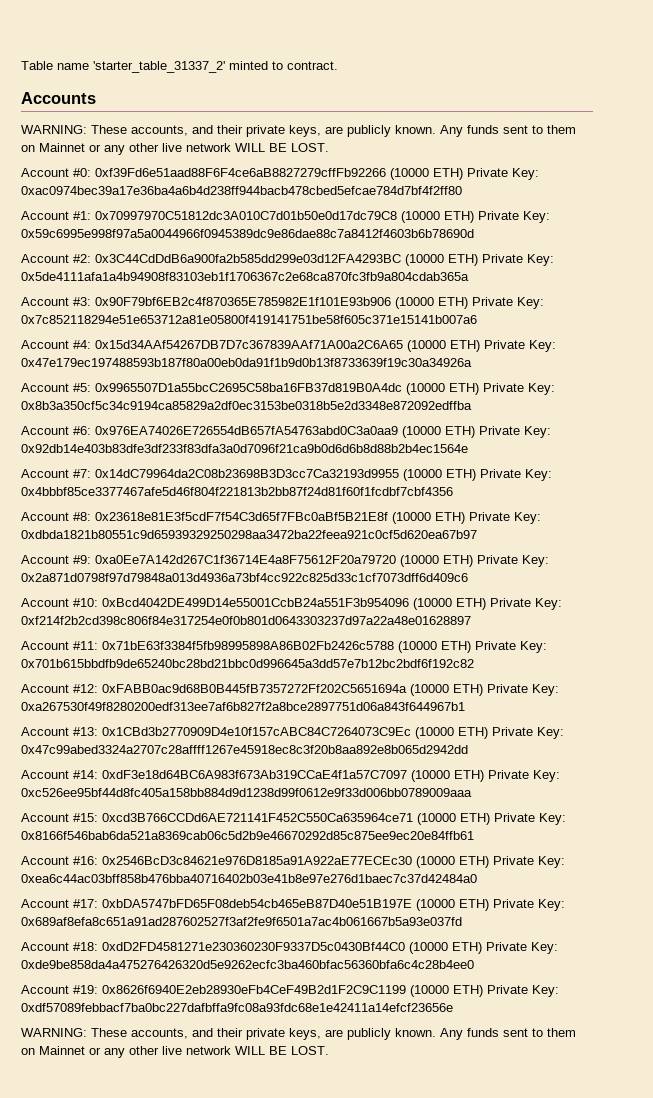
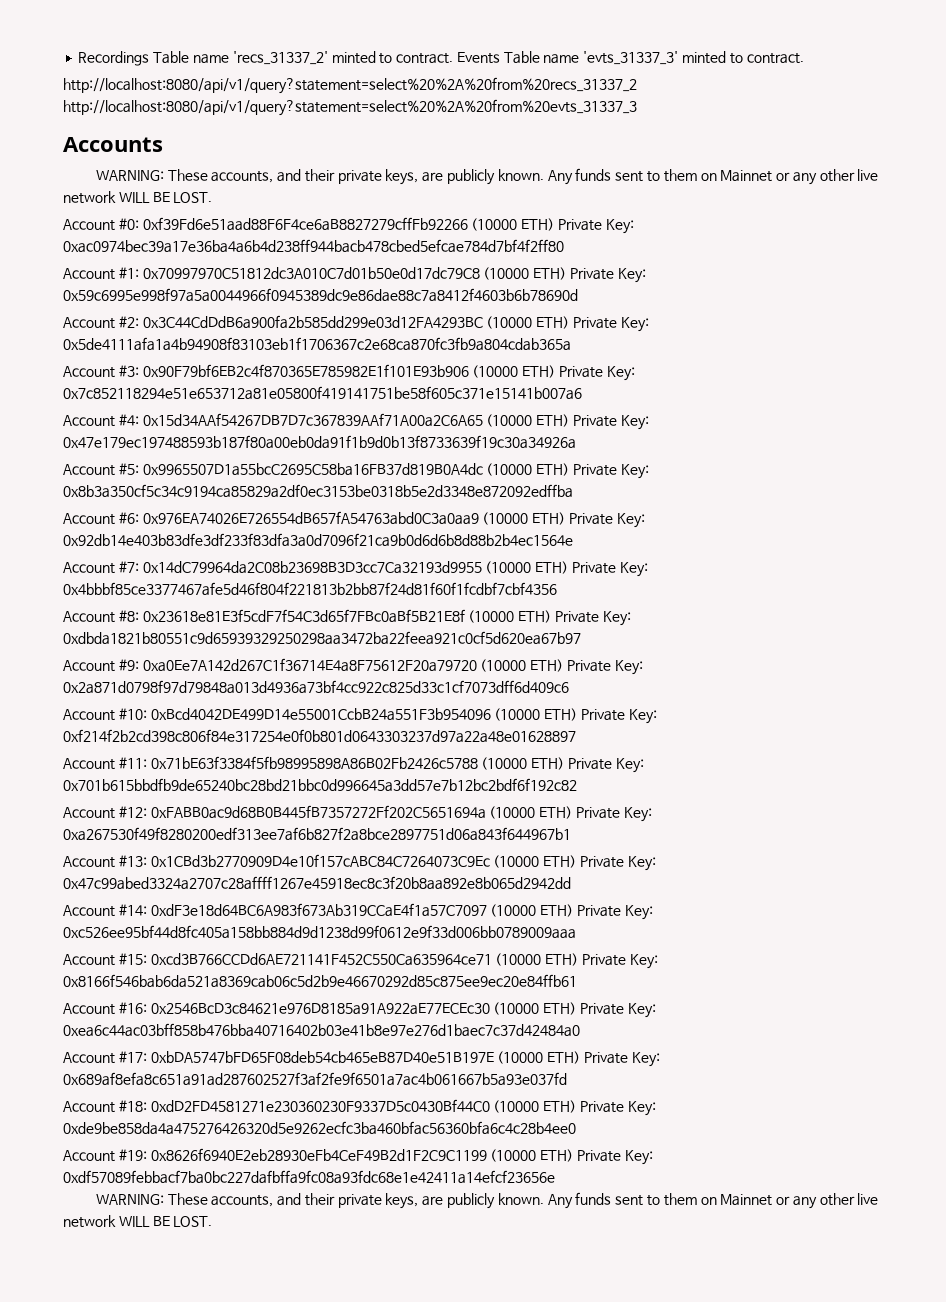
- Table name 'starter_table_31337_2' minted to contract.
+ Recordings Table name 'recs_31337_2' minted to contract. Events Table name 'evts_31337_3' minted to contract.
+ http://localhost:8080/api/v1/query?statement=select%20%2A%20from%20recs_31337_2 http://localhost:8080/api/v1/query?statement=select%20%2A%20from%20evts_31337_3

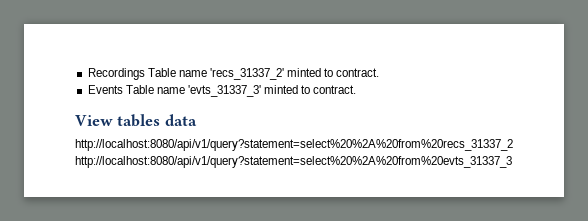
- Recordings Table name 'recs_31337_2' minted to contract. Events Table name 'evts_31337_3' minted to contract.
+ Recordings Table name 'recs_31337_2' minted to contract.
+ Events Table name 'evts_31337_3' minted to contract.
+ View tables data
- Accounts
- WARNING: These accounts, and their private keys, are publicly known. Any funds sent to them on Mainnet or any other live network WILL BE LOST.
- Account #0: 0xf39Fd6e51aad88F6F4ce6aB8827279cffFb92266 (10000 ETH) Private Key: 0xac0974bec39a17e36ba4a6b4d238ff944bacb478cbed5efcae784d7bf4f2ff80
- Account #1: 0x70997970C51812dc3A010C7d01b50e0d17dc79C8 (10000 ETH) Private Key: 0x59c6995e998f97a5a0044966f0945389dc9e86dae88c7a8412f4603b6b78690d
- Account #2: 0x3C44CdDdB6a900fa2b585dd299e03d12FA4293BC (10000 ETH) Private Key: 0x5de4111afa1a4b94908f83103eb1f1706367c2e68ca870fc3fb9a804cdab365a
- Account #3: 0x90F79bf6EB2c4f870365E785982E1f101E93b906 (10000 ETH) Private Key: 0x7c852118294e51e653712a81e05800f419141751be58f605c371e15141b007a6
- Account #4: 0x15d34AAf54267DB7D7c367839AAf71A00a2C6A65 (10000 ETH) Private Key: 0x47e179ec197488593b187f80a00eb0da91f1b9d0b13f8733639f19c30a34926a
- Account #5: 0x9965507D1a55bcC2695C58ba16FB37d819B0A4dc (10000 ETH) Private Key: 0x8b3a350cf5c34c9194ca85829a2df0ec3153be0318b5e2d3348e872092edffba
- Account #6: 0x976EA74026E726554dB657fA54763abd0C3a0aa9 (10000 ETH) Private Key: 0x92db14e403b83dfe3df233f83dfa3a0d7096f21ca9b0d6d6b8d88b2b4ec1564e
- Account #7: 0x14dC79964da2C08b23698B3D3cc7Ca32193d9955 (10000 ETH) Private Key: 0x4bbbf85ce3377467afe5d46f804f221813b2bb87f24d81f60f1fcdbf7cbf4356
- Account #8: 0x23618e81E3f5cdF7f54C3d65f7FBc0aBf5B21E8f (10000 ETH) Private Key: 0xdbda1821b80551c9d65939329250298aa3472ba22feea921c0cf5d620ea67b97
- Account #9: 0xa0Ee7A142d267C1f36714E4a8F75612F20a79720 (10000 ETH) Private Key: 0x2a871d0798f97d79848a013d4936a73bf4cc922c825d33c1cf7073dff6d409c6
- Account #10: 0xBcd4042DE499D14e55001CcbB24a551F3b954096 (10000 ETH) Private Key: 0xf214f2b2cd398c806f84e317254e0f0b801d0643303237d97a22a48e01628897
- Account #11: 0x71bE63f3384f5fb98995898A86B02Fb2426c5788 (10000 ETH) Private Key: 0x701b615bbdfb9de65240bc28bd21bbc0d996645a3dd57e7b12bc2bdf6f192c82
- Account #12: 0xFABB0ac9d68B0B445fB7357272Ff202C5651694a (10000 ETH) Private Key: 0xa267530f49f8280200edf313ee7af6b827f2a8bce2897751d06a843f644967b1
- Account #13: 0x1CBd3b2770909D4e10f157cABC84C7264073C9Ec (10000 ETH) Private Key: 0x47c99abed3324a2707c28affff1267e45918ec8c3f20b8aa892e8b065d2942dd
- Account #14: 0xdF3e18d64BC6A983f673Ab319CCaE4f1a57C7097 (10000 ETH) Private Key: 0xc526ee95bf44d8fc405a158bb884d9d1238d99f0612e9f33d006bb0789009aaa
- Account #15: 0xcd3B766CCDd6AE721141F452C550Ca635964ce71 (10000 ETH) Private Key: 0x8166f546bab6da521a8369cab06c5d2b9e46670292d85c875ee9ec20e84ffb61
- Account #16: 0x2546BcD3c84621e976D8185a91A922aE77ECEc30 (10000 ETH) Private Key: 0xea6c44ac03bff858b476bba40716402b03e41b8e97e276d1baec7c37d42484a0
- Account #17: 0xbDA5747bFD65F08deb54cb465eB87D40e51B197E (10000 ETH) Private Key: 0x689af8efa8c651a91ad287602527f3af2fe9f6501a7ac4b061667b5a93e037fd
- Account #18: 0xdD2FD4581271e230360230F9337D5c0430Bf44C0 (10000 ETH) Private Key: 0xde9be858da4a475276426320d5e9262ecfc3ba460bfac56360bfa6c4c28b4ee0
- Account #19: 0x8626f6940E2eb28930eFb4CeF49B2d1F2C9C1199 (10000 ETH) Private Key: 0xdf57089febbacf7ba0bc227dafbffa9fc08a93fdc68e1e42411a14efcf23656e
- WARNING: These accounts, and their private keys, are publicly known. Any funds sent to them on Mainnet or any other live network WILL BE LOST.

